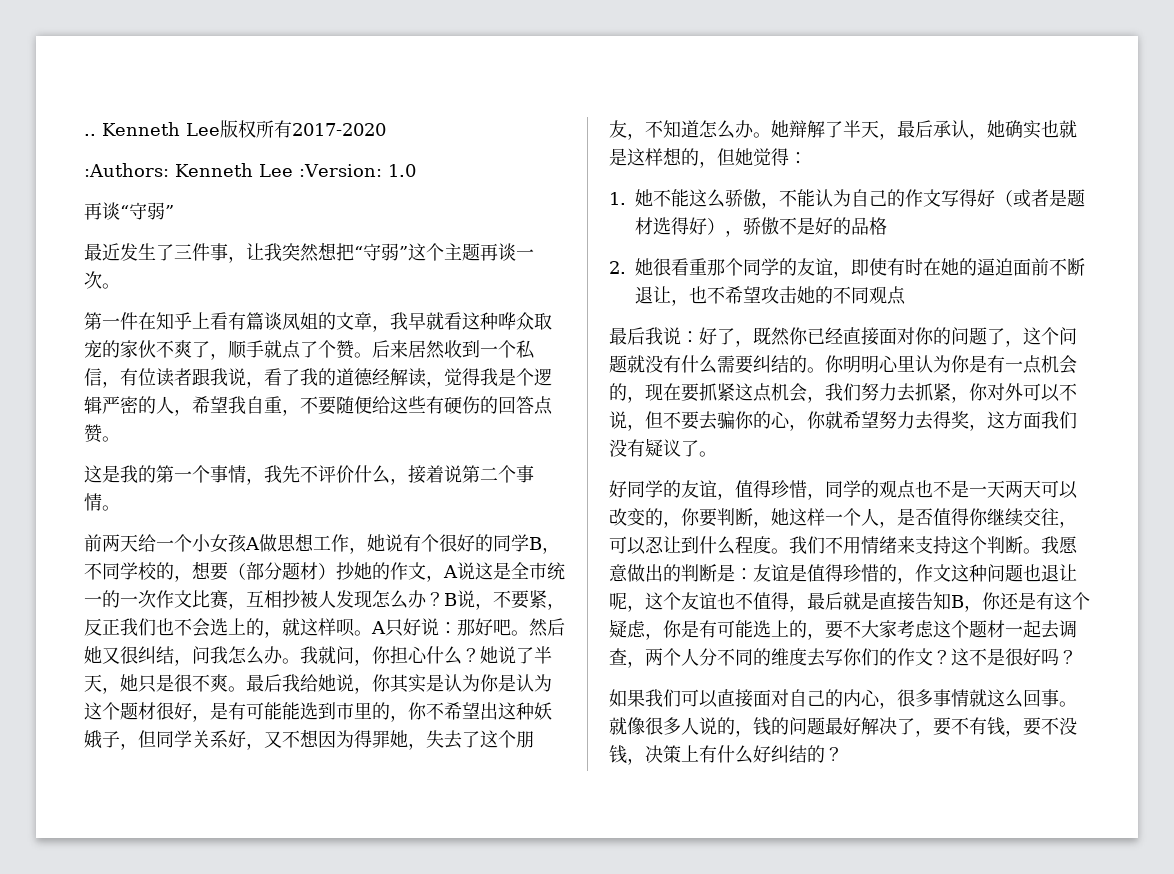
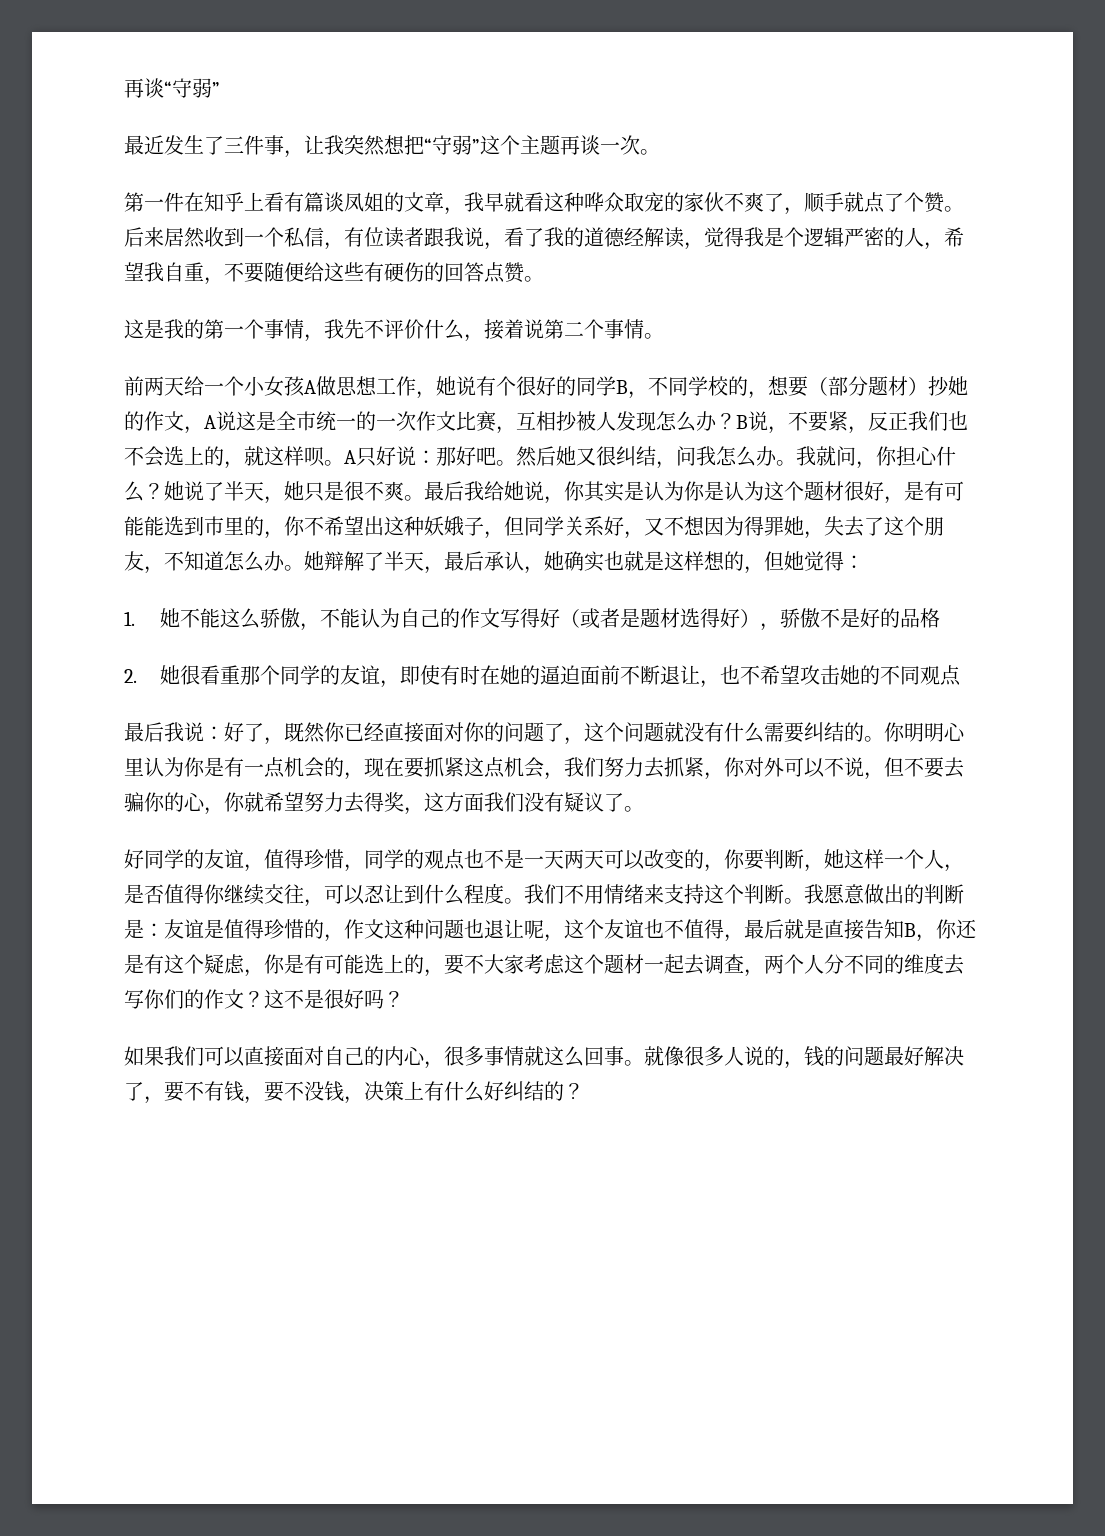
- .. Kenneth Lee版权所有2017-2020
- :Authors: Kenneth Lee :Version: 1.0

